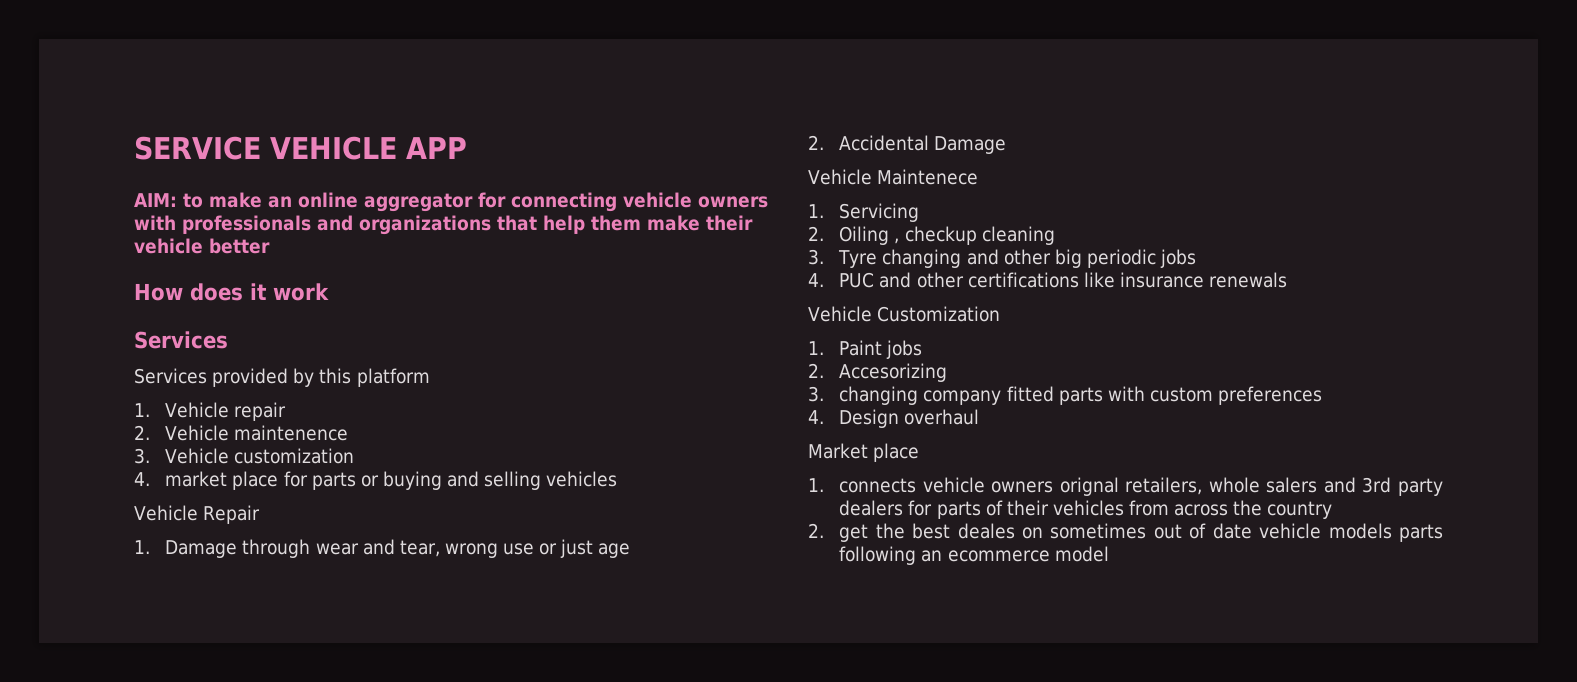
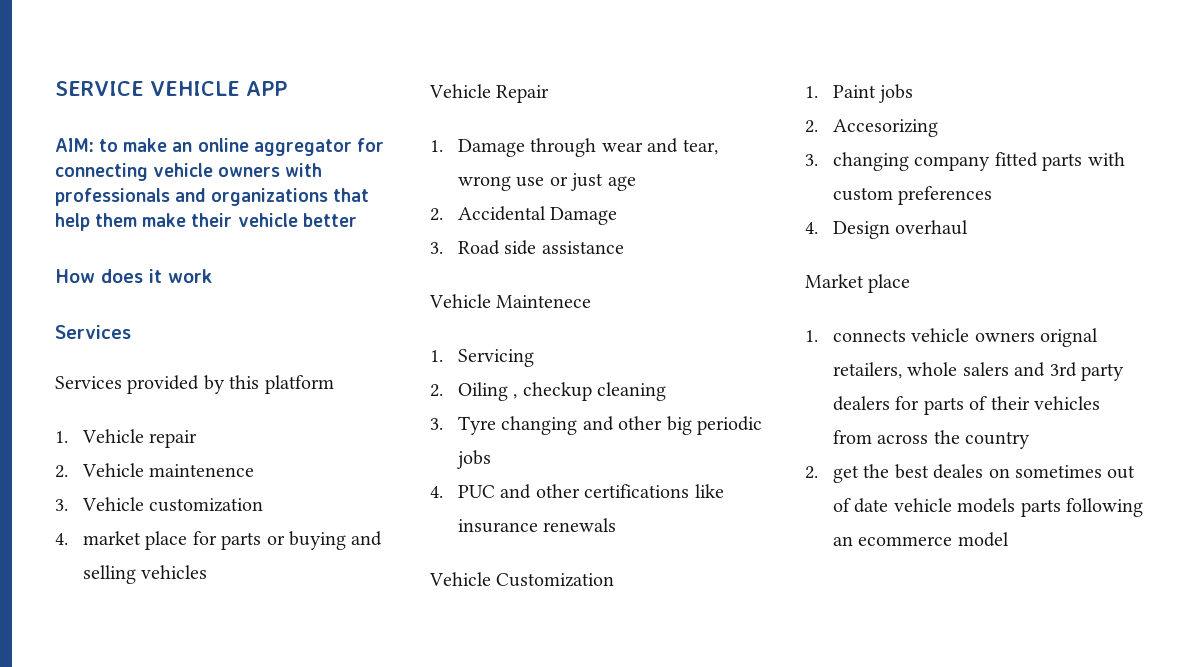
+ 3. Road side assistance

